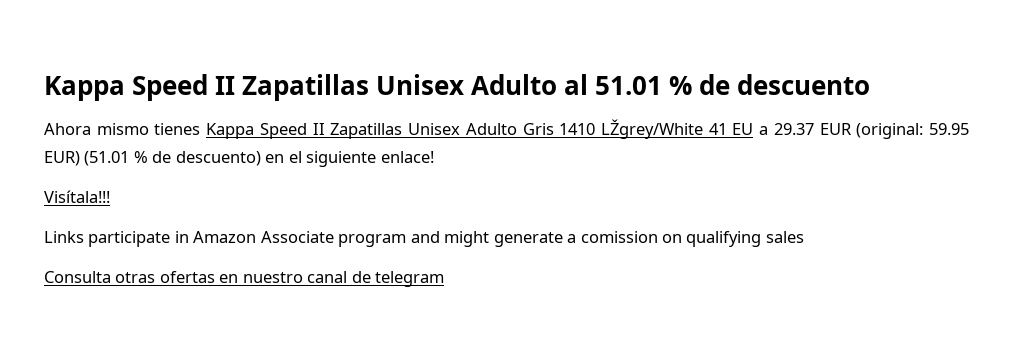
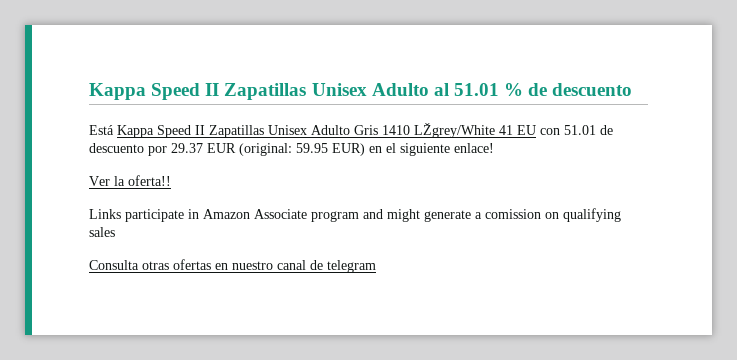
- Ahora mismo tienes Kappa Speed II Zapatillas Unisex Adulto Gris 1410 LŽgrey/White 41 EU a 29.37 EUR (original: 59.95 EUR) (51.01 % de descuento) en el siguiente enlace!
+ Está Kappa Speed II Zapatillas Unisex Adulto Gris 1410 LŽgrey/White 41 EU con 51.01 de descuento por 29.37 EUR (original: 59.95 EUR) en el siguiente enlace!
- Visítala!!!
+ Ver la oferta!!

